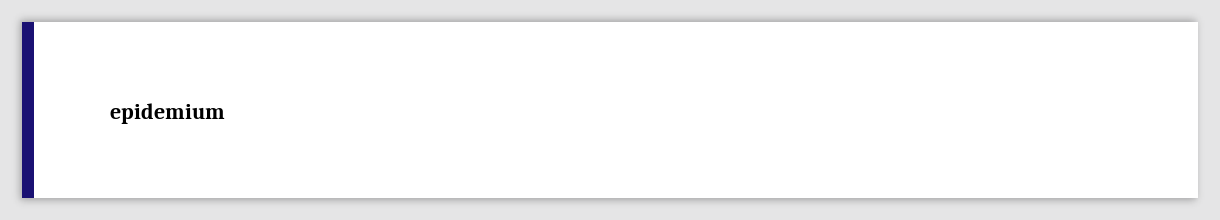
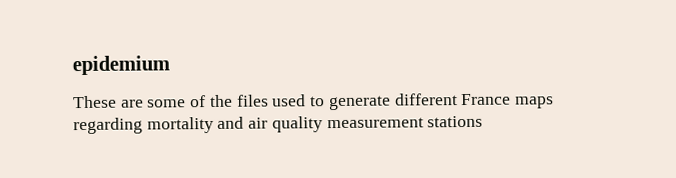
+ These are some of the files used to generate different France maps regarding mortality and air quality measurement stations

